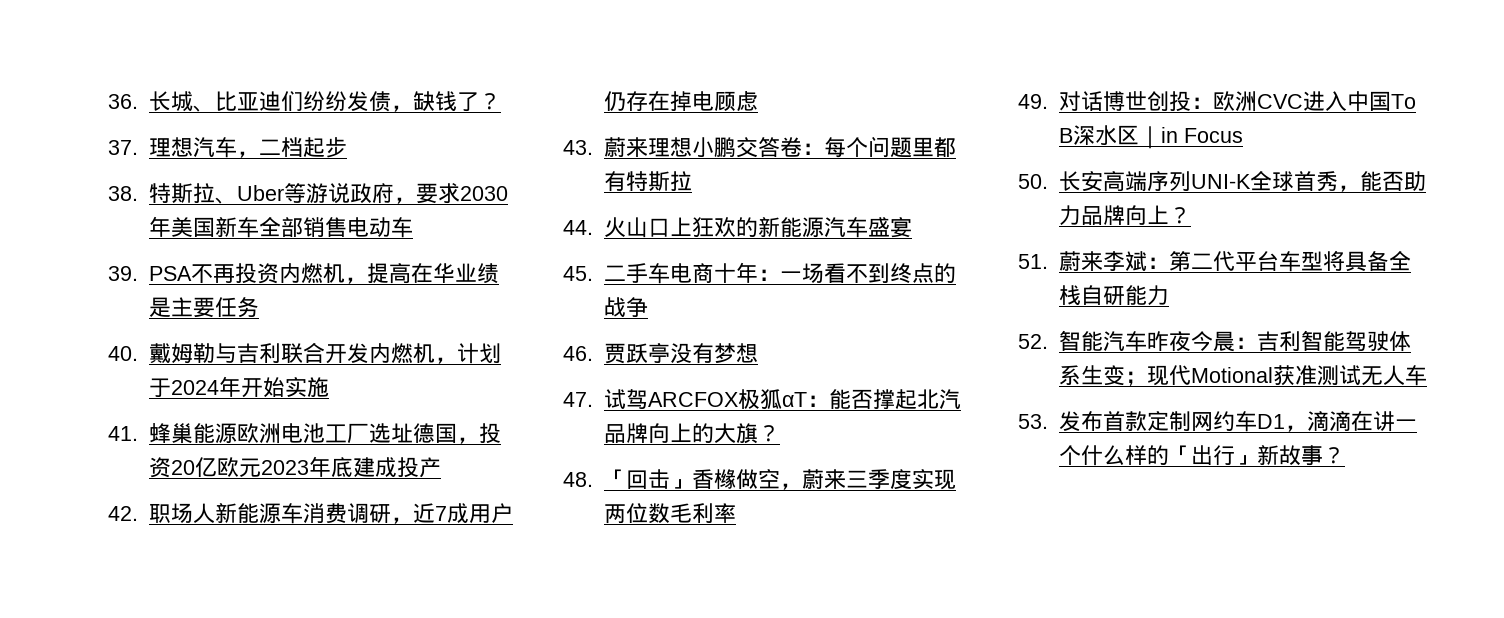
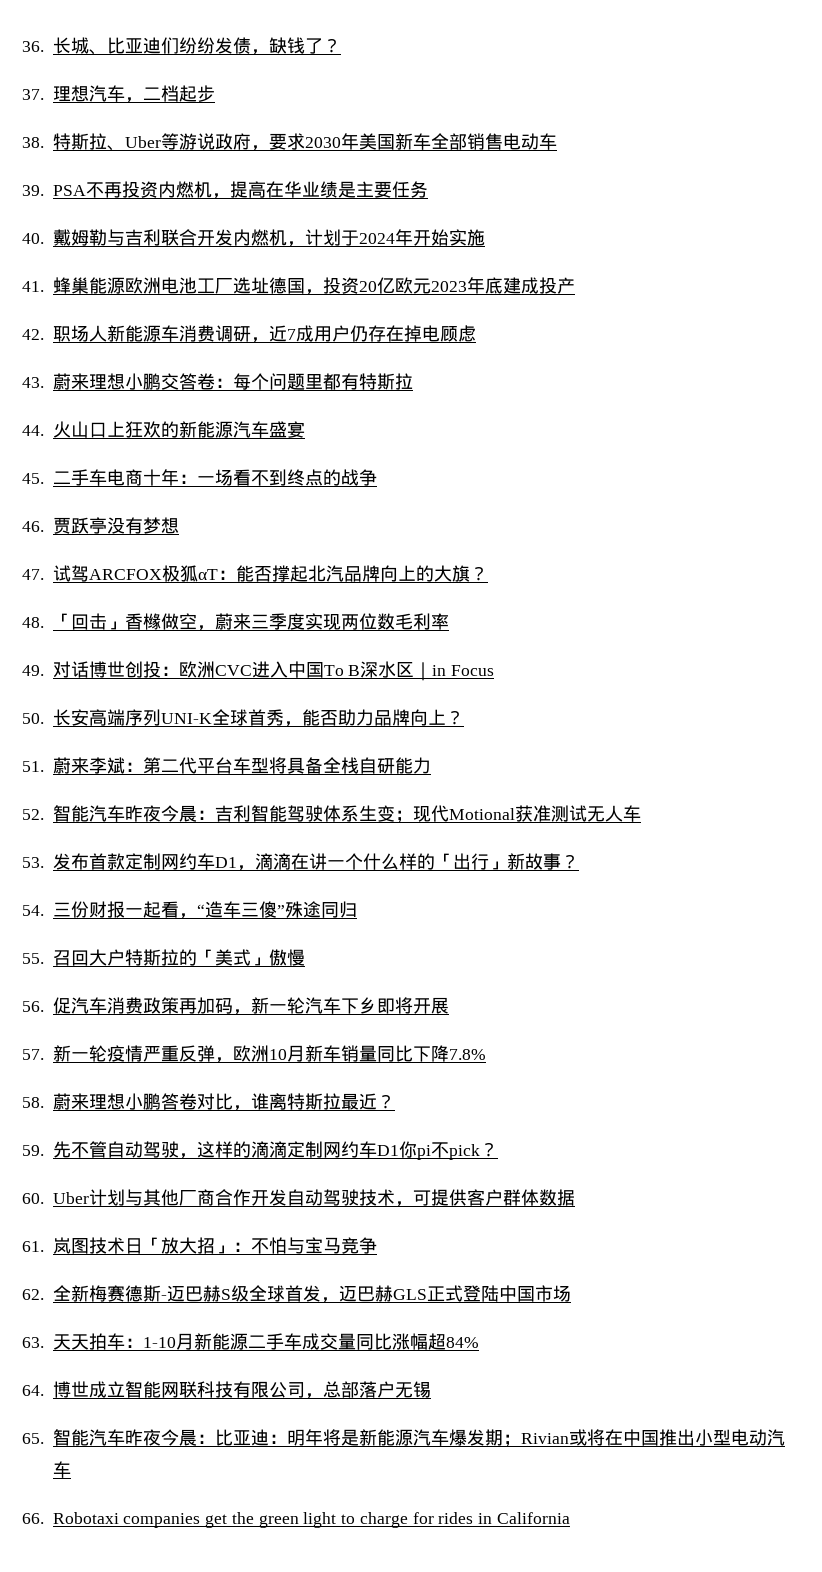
+ 54.三份财报一起看，“造车三傻”殊途同归
+ 55.召回大户特斯拉的「美式」傲慢
+ 56.促汽车消费政策再加码，新一轮汽车下乡即将开展
+ 57.新一轮疫情严重反弹，欧洲10月新车销量同比下降7.8%
+ 58.蔚来理想小鹏答卷对比，谁离特斯拉最近？
+ 59.先不管自动驾驶，这样的滴滴定制网约车D1你pi不pick？
+ 60. Uber计划与其他厂商合作开发自动驾驶技术，可提供客户群体数据
+ 61.岚图技术日「放大招」：不怕与宝马竞争
+ 62.全新梅赛德斯-迈巴赫S级全球首发，迈巴赫GLS正式登陆中国市场
+ 63.天天拍车：1-10月新能源二手车成交量同比涨幅超84%
+ 64.博世成立智能网联科技有限公司，总部落户无锡
+ 65.智能汽车昨夜今晨：比亚迪：明年将是新能源汽车爆发期；Rivian或将在中国推出小型电动汽车
+ 66. Robotaxi companies get the green light to charge for rides in California

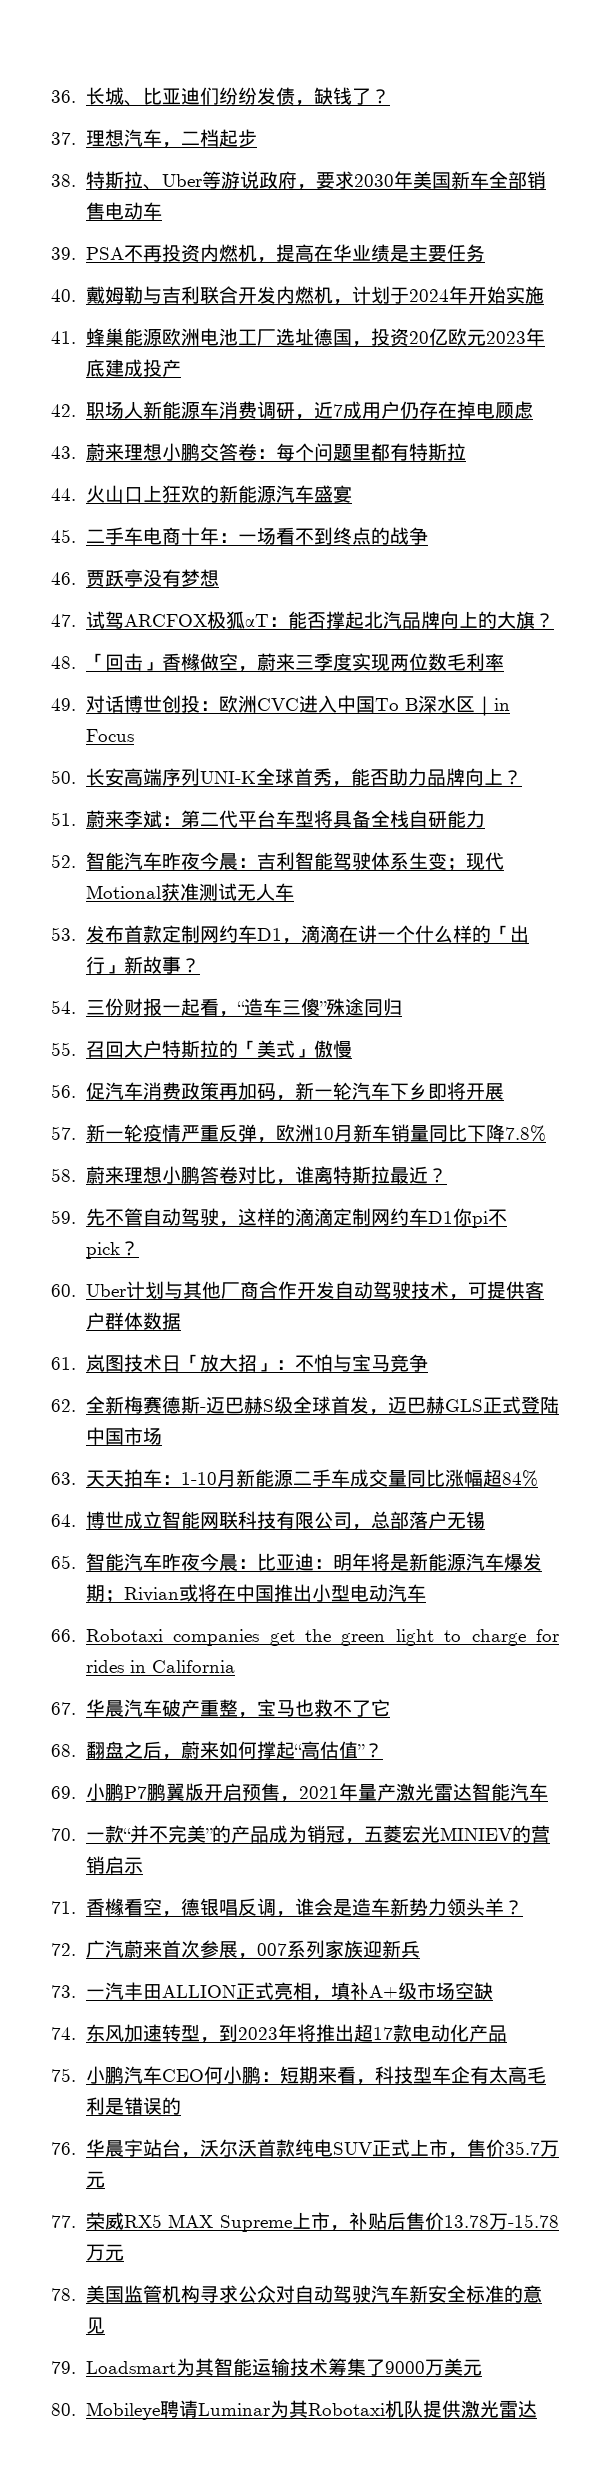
+ 67.华晨汽车破产重整，宝马也救不了它
+ 68.翻盘之后，蔚来如何撑起“高估值”？
+ 69.小鹏P7鹏翼版开启预售，2021年量产激光雷达智能汽车
+ 70.一款“并不完美”的产品成为销冠，五菱宏光MINIEV的营销启示
+ 71.香橼看空，德银唱反调，谁会是造车新势力领头羊？
+ 72.广汽蔚来首次参展，007系列家族迎新兵
+ 73.一汽丰田ALLION正式亮相，填补A+级市场空缺
+ 74.东风加速转型，到2023年将推出超17款电动化产品
+ 75.小鹏汽车CEO何小鹏：短期来看，科技型车企有太高毛利是错误的
+ 76.华晨宇站台，沃尔沃首款纯电SUV正式上市，售价35.7万元
+ 77.荣威RX5 MAX Supreme上市，补贴后售价13.78万-15.78万元
+ 78.美国监管机构寻求公众对自动驾驶汽车新安全标准的意见
+ 79. Loadsmart为其智能运输技术筹集了9000万美元
+ 80. Mobileye聘请Luminar为其Robotaxi机队提供激光雷达

